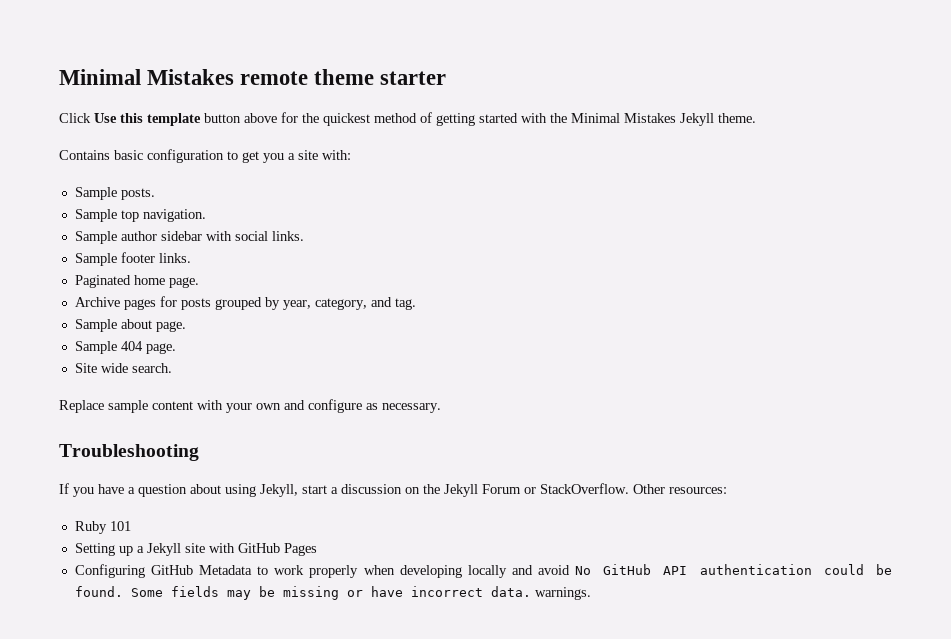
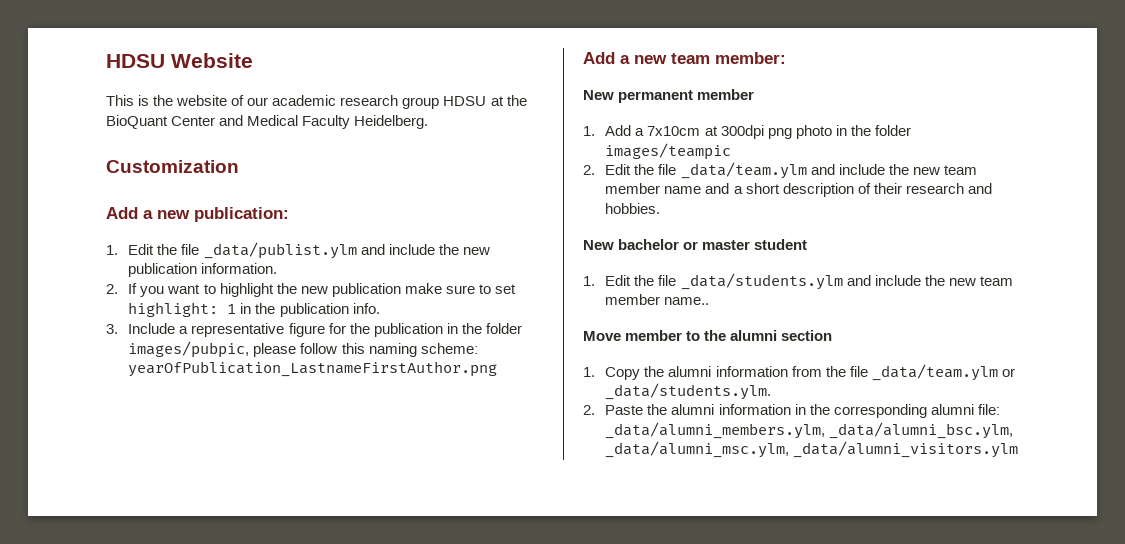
- Minimal Mistakes remote theme starter
- Click Use this template button above for the quickest method of getting started with the Minimal Mistakes Jekyll theme.
- Contains basic configuration to get you a site with:
- Sample posts.
- Sample top navigation.
- Sample author sidebar with social links.
- Sample footer links.
- Paginated home page.
- Archive pages for posts grouped by year, category, and tag.
- Sample about page.
- Sample 404 page.
- Site wide search.
- Replace sample content with your own and configure as necessary.
- Troubleshooting
- If you have a question about using Jekyll, start a discussion on the Jekyll Forum or StackOverflow. Other resources:
- Ruby 101
- Setting up a Jekyll site with GitHub Pages
- Configuring GitHub Metadata to work properly when developing locally and avoid No GitHub API authentication could be found. Some fields may be missing or have incorrect data. warnings.
+ HDSU Website
+ This is the website of our academic research group HDSU at the BioQuant Center and Medical Faculty Heidelberg.
+ Customization
+ Add a new publication:
+ 1. Edit the file _data/publist.ylm and include the new publication information.
+ 2. If you want to highlight the new publication make sure to set highlight: 1 in the publication info.
+ 3. Include a representative figure for the publication in the folder images/pubpic, please follow this naming scheme: yearOfPublication_LastnameFirstAuthor.png
+ Add a new team member:
+ New permanent member
+ 1. Add a 7x10cm at 300dpi png photo in the folder images/teampic
+ 2. Edit the file _data/team.ylm and include the new team member name and a short description of their research and hobbies.
+ New bachelor or master student
+ 1. Edit the file _data/students.ylm and include the new team member name..
+ Move member to the alumni section
+ 1. Copy the alumni information from the file _data/team.ylm or _data/students.ylm.
+ 2. Paste the alumni information in the corresponding alumni file: _data/alumni_members.ylm, _data/alumni_bsc.ylm, _data/alumni_msc.ylm, _data/alumni_visitors.ylm

